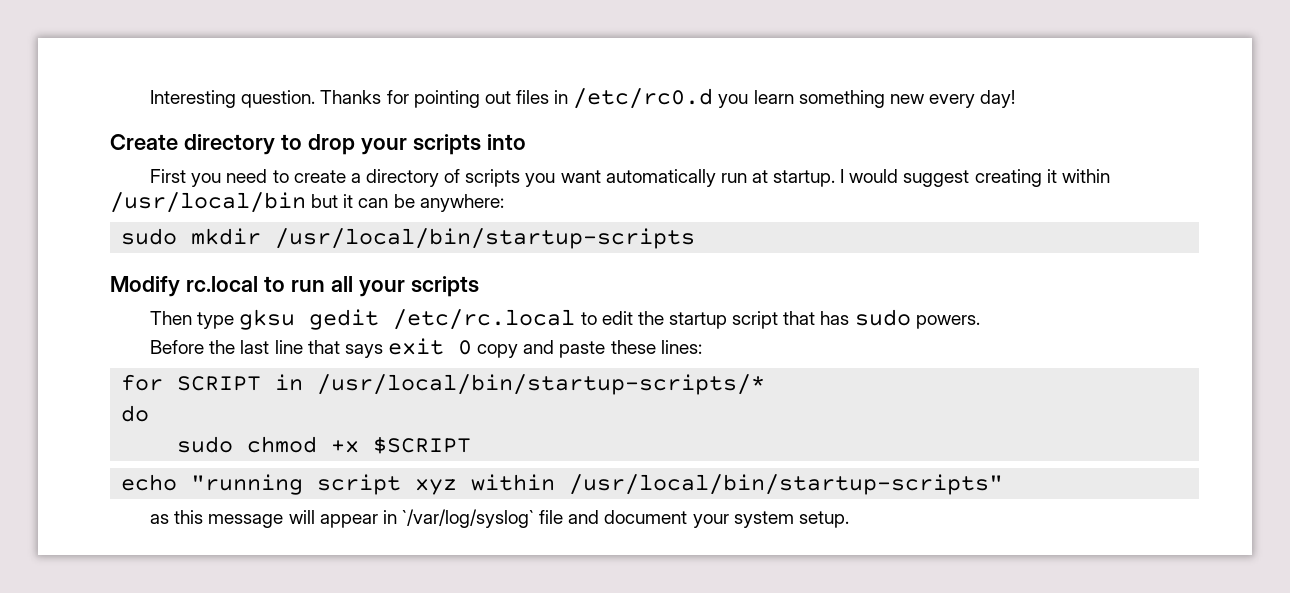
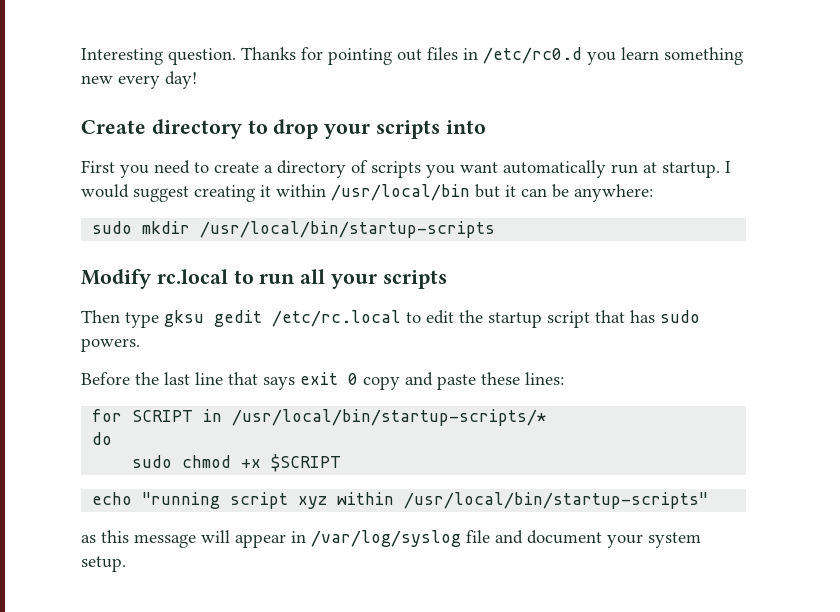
- as this message will appear in `/var/log/syslog` file and document your system setup.
+ as this message will appear in /var/log/syslog file and document your system setup.

